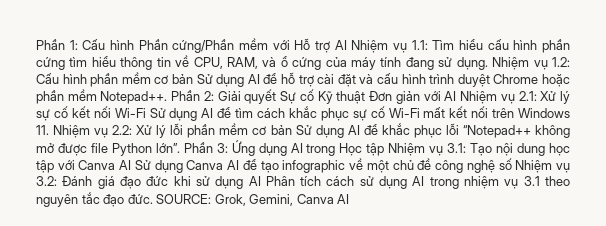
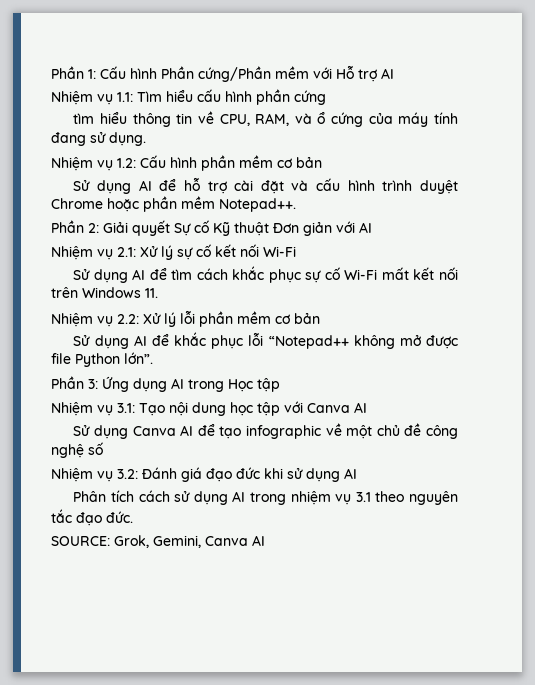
- Cấu hình Phần cứng/Phần mềm với Hỗ trợ AI Nhiệm vụ 1.1:
+ Cấu hình Phần cứng/Phần mềm với Hỗ trợ AI
+ Nhiệm vụ 1.1:
- Tìm hiểu cấu hình phần cứng tìm hiểu thông tin về CPU, RAM, và ổ cứng của máy tính đang sử dụng. Nhiệm vụ 1.2:
+ Tìm hiểu cấu hình phần cứng
+ tìm hiểu thông tin về CPU, RAM, và ổ cứng của máy tính đang sử dụng.
+ Nhiệm vụ 1.2:
- Cấu hình phần mềm cơ bản Sử dụng AI để hỗ trợ cài đặt và cấu hình trình duyệt Chrome hoặc phần mềm Notepad++. Phần 2:
+ Cấu hình phần mềm cơ bản
+ Sử dụng AI để hỗ trợ cài đặt và cấu hình trình duyệt Chrome hoặc phần mềm Notepad++.
+ Phần 2:
- Giải quyết Sự cố Kỹ thuật Đơn giản với AI Nhiệm vụ 2.1:
+ Giải quyết Sự cố Kỹ thuật Đơn giản với AI
+ Nhiệm vụ 2.1:
- Xử lý sự cố kết nối Wi-Fi Sử dụng AI để tìm cách khắc phục sự cố Wi-Fi mất kết nối trên Windows 11. Nhiệm vụ 2.2:
+ Xử lý sự cố kết nối Wi-Fi
+ Sử dụng AI để tìm cách khắc phục sự cố Wi-Fi mất kết nối trên Windows 11.
+ Nhiệm vụ 2.2:
- Xử lý lỗi phần mềm cơ bản Sử dụng AI để khắc phục lỗi “Notepad++ không mở được file Python lớn”. Phần 3:
+ Xử lý lỗi phần mềm cơ bản
+ Sử dụng AI để khắc phục lỗi “Notepad++ không mở được file Python lớn”.
+ Phần 3:
- Ứng dụng AI trong Học tập Nhiệm vụ 3.1:
+ Ứng dụng AI trong Học tập
+ Nhiệm vụ 3.1:
- Tạo nội dung học tập với Canva AI Sử dụng Canva AI để tạo infographic về một chủ đề công nghệ số Nhiệm vụ 3.2:
+ Tạo nội dung học tập với Canva AI
+ Sử dụng Canva AI để tạo infographic về một chủ đề công nghệ số
+ Nhiệm vụ 3.2:
- Đánh giá đạo đức khi sử dụng AI Phân tích cách sử dụng AI trong nhiệm vụ 3.1 theo nguyên tắc đạo đức. SOURCE:
+ Đánh giá đạo đức khi sử dụng AI
+ Phân tích cách sử dụng AI trong nhiệm vụ 3.1 theo nguyên tắc đạo đức.
+ SOURCE:

